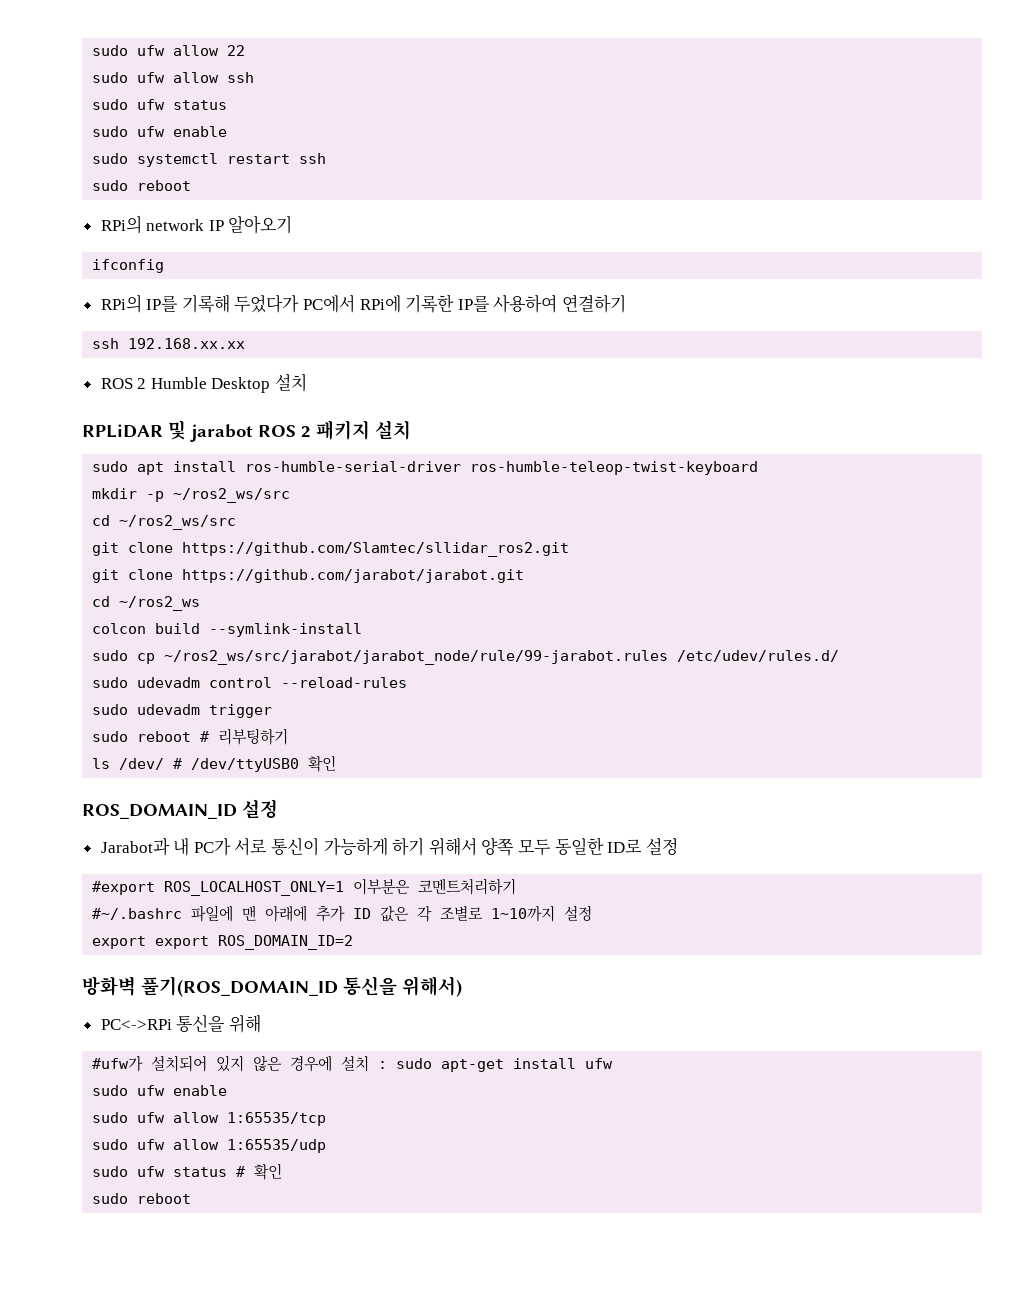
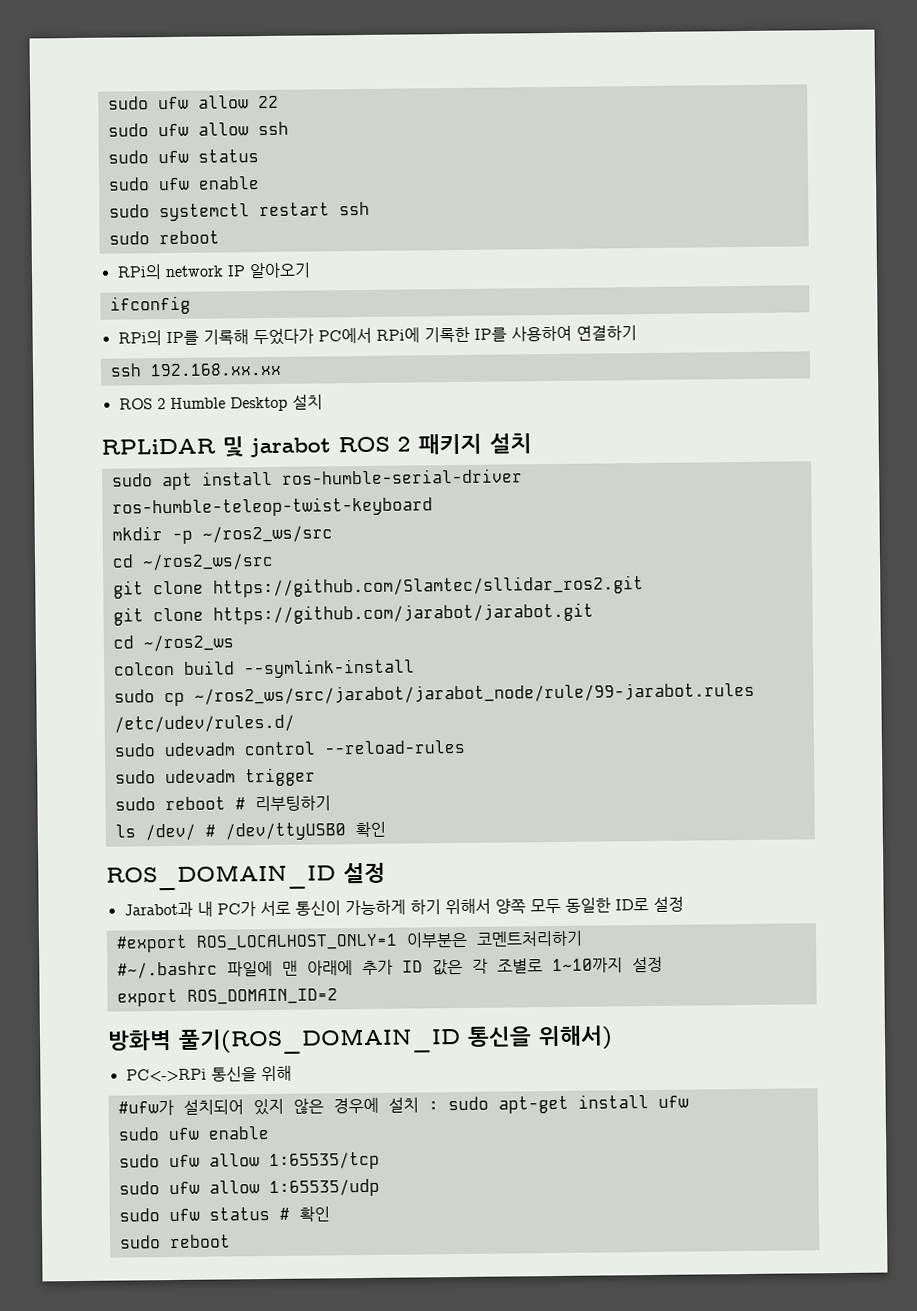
- export export ROS_DOMAIN_ID=2
+ export ROS_DOMAIN_ID=2

